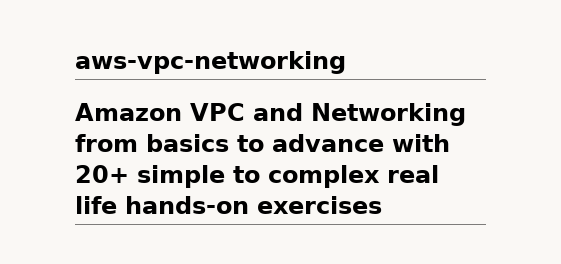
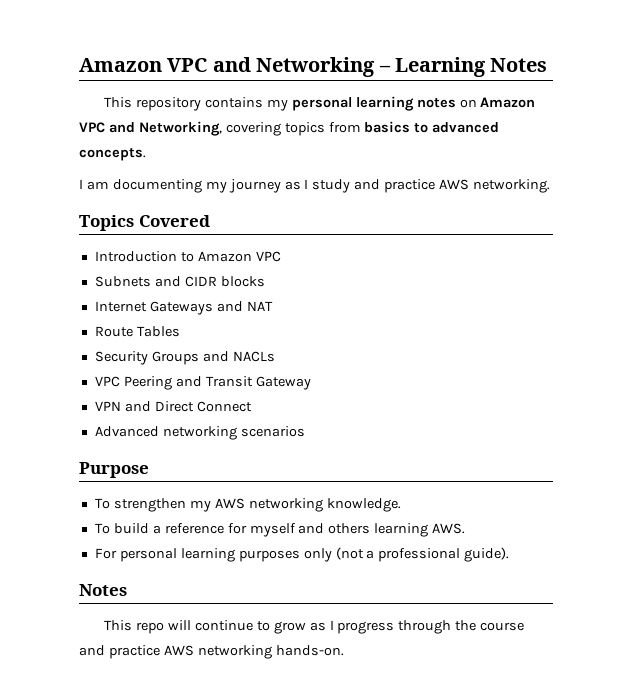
- aws-vpc-networking
- Amazon VPC and Networking from basics to advance with 20+ simple to complex real life hands-on exercises
+ Amazon VPC and Networking – Learning Notes
+ This repository contains my personal learning notes on Amazon VPC and Networking, covering topics from basics to advanced concepts.
+ I am documenting my journey as I study and practice AWS networking.
+ Topics Covered
+ Introduction to Amazon VPC
+ Subnets and CIDR blocks
+ Internet Gateways and NAT
+ Route Tables
+ Security Groups and NACLs
+ VPC Peering and Transit Gateway
+ VPN and Direct Connect
+ Advanced networking scenarios
+ Purpose
+ To strengthen my AWS networking knowledge.
+ To build a reference for myself and others learning AWS.
+ For personal learning purposes only (not a professional guide).
+ Notes
+ This repo will continue to grow as I progress through the course and practice AWS networking hands-on.

